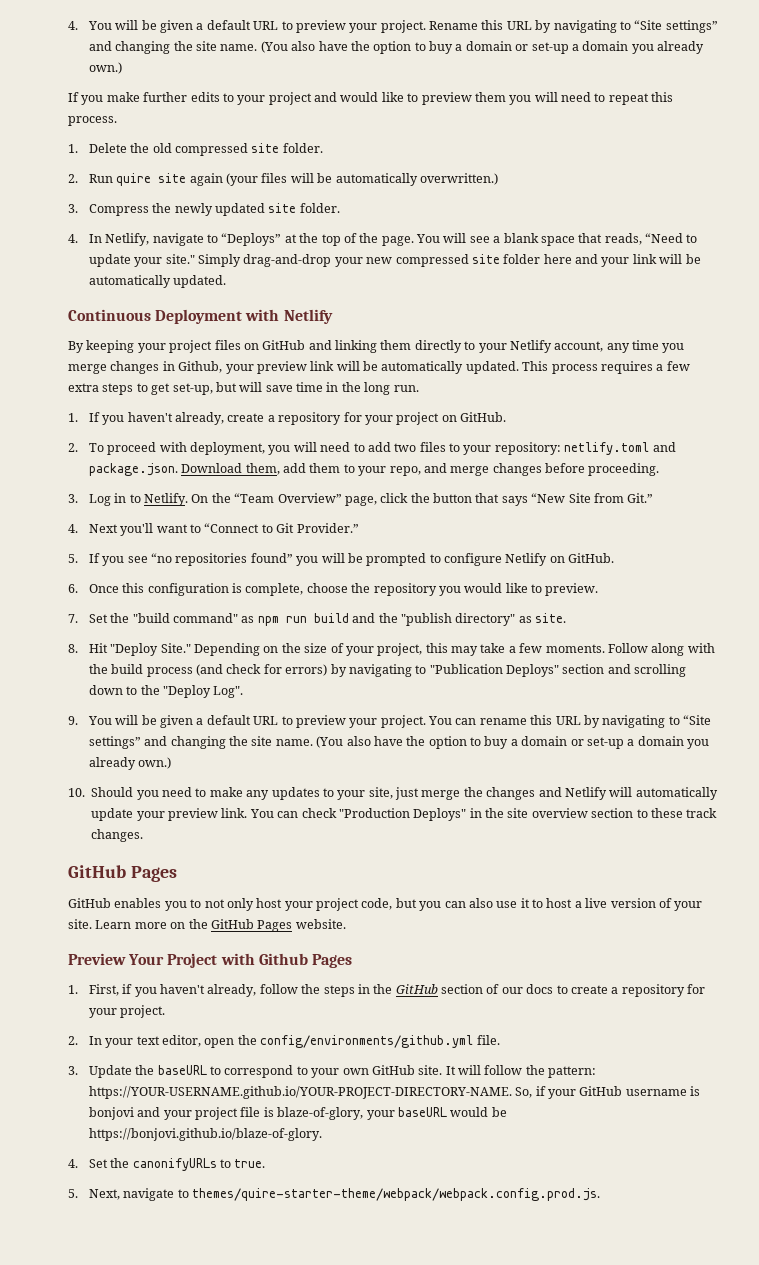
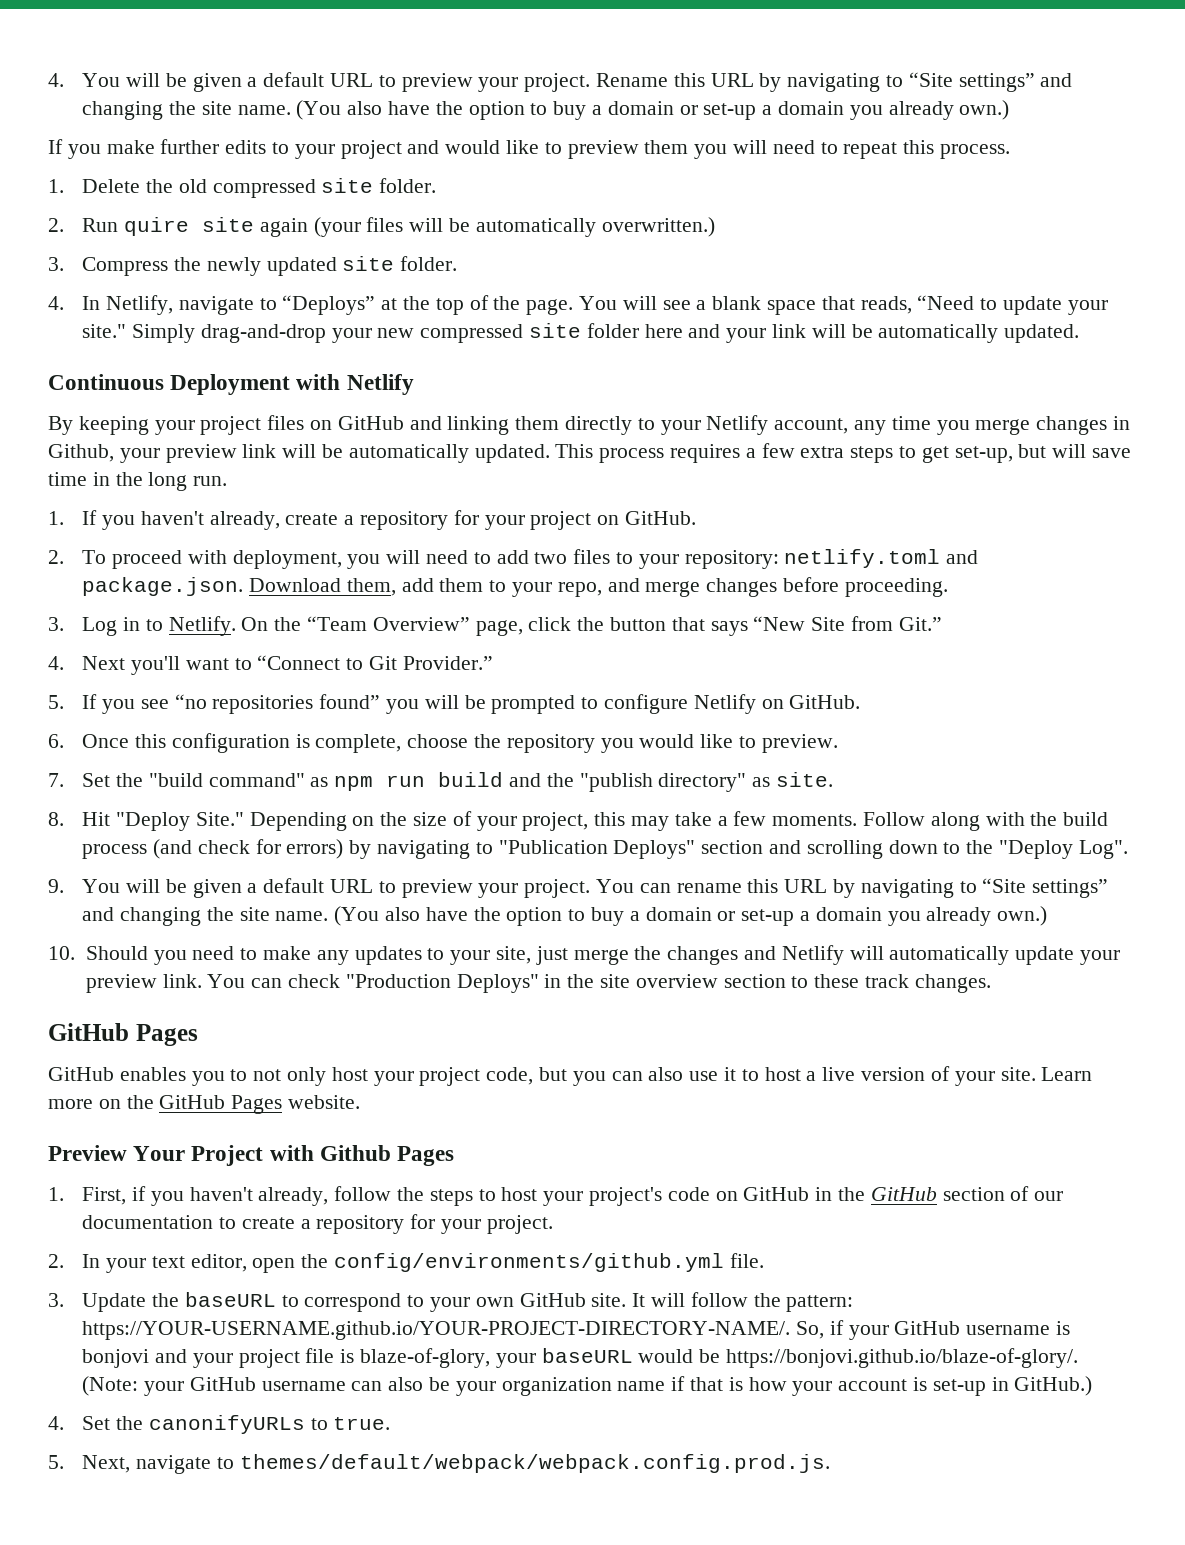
- 1. First, if you haven't already, follow the steps in the GitHub section of our docs to create a repository for your project.
+ 1. First, if you haven't already, follow the steps to host your project's code on GitHub in the GitHub section of our documentation to create a repository for your project.
- It will follow the pattern: https://YOUR-USERNAME.github.io/YOUR-PROJECT-DIRECTORY-NAME. So, if your GitHub username is bonjovi and your project file is blaze-of-glory, your baseURL would be https://bonjovi.github.io/blaze-of-glory.
+ It will follow the pattern: https://YOUR-USERNAME.github.io/YOUR-PROJECT-DIRECTORY-NAME/. So, if your GitHub username is bonjovi and your project file is blaze-of-glory, your baseURL would be https://bonjovi.github.io/blaze-of-glory/. (Note: your GitHub username can also be your organization name if that is how your account is set-up in GitHub.)
- 5. Next, navigate to themes/quire-starter-theme/webpack/webpack.config.prod.js.
+ 5. Next, navigate to themes/default/webpack/webpack.config.prod.js.

